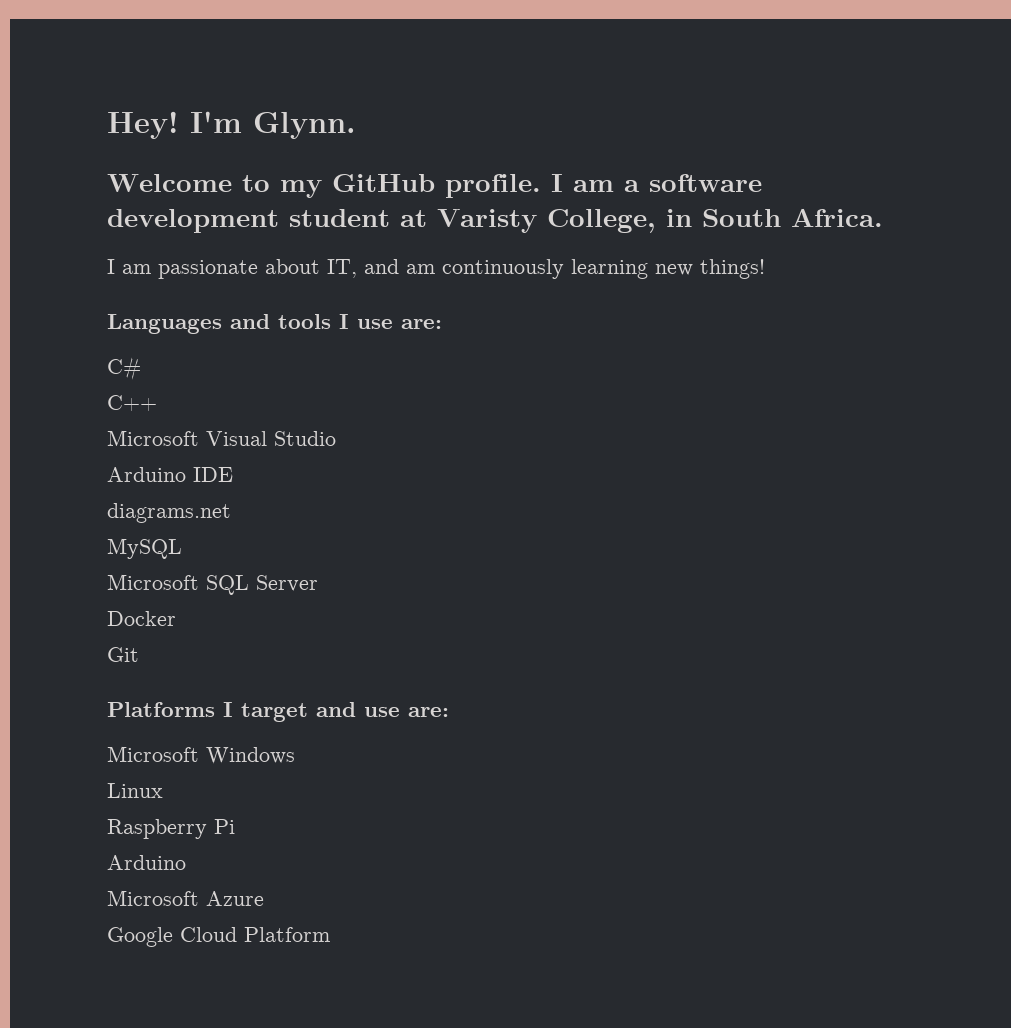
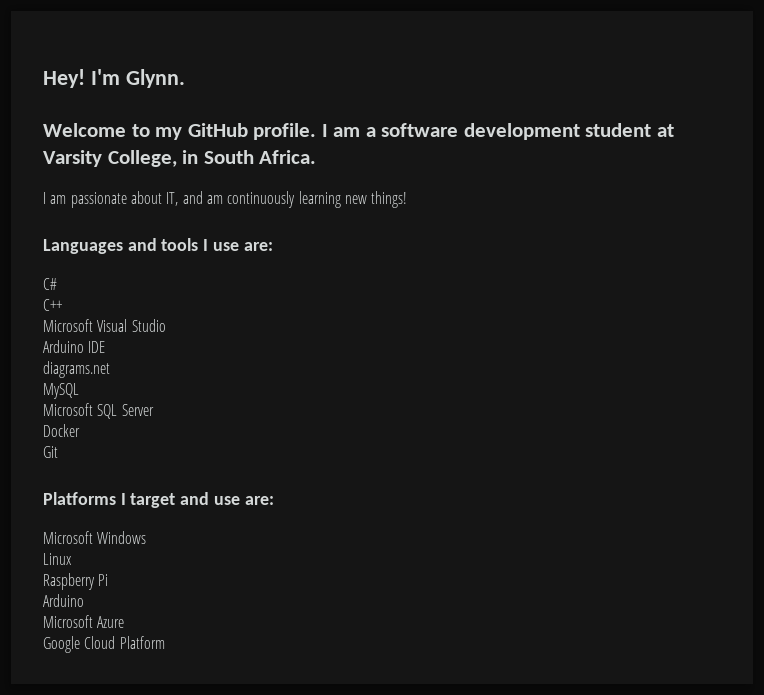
- I am a software development student at Varisty College, in South Africa.
+ I am a software development student at Varsity College, in South Africa.

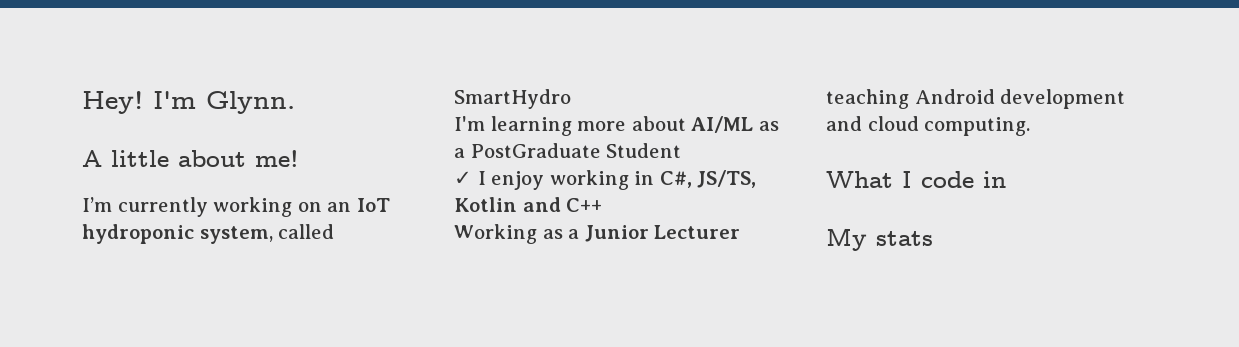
- Welcome to my GitHub profile. I am a software development student at Varsity College, in South Africa.
- I am passionate about IT, and am continuously learning new things!
- Languages and tools I use are:
- C#
- C++
- Microsoft Visual Studio
- Arduino IDE
- diagrams.net
- MySQL
- Microsoft SQL Server
- Docker
- Git
- Platforms I target and use are:
- Microsoft Windows
- Linux
- Raspberry Pi
- Arduino
- Microsoft Azure
- Google Cloud Platform
+ A little about me!
+ I’m currently working on an IoT hydroponic system, called SmartHydro
+ I'm learning more about AI/ML as a PostGraduate Student
+ ✓ I enjoy working in C#, JS/TS, Kotlin and C++
+ Working as a Junior Lecturer teaching Android development and cloud computing.
+ What I code in
+ My stats

